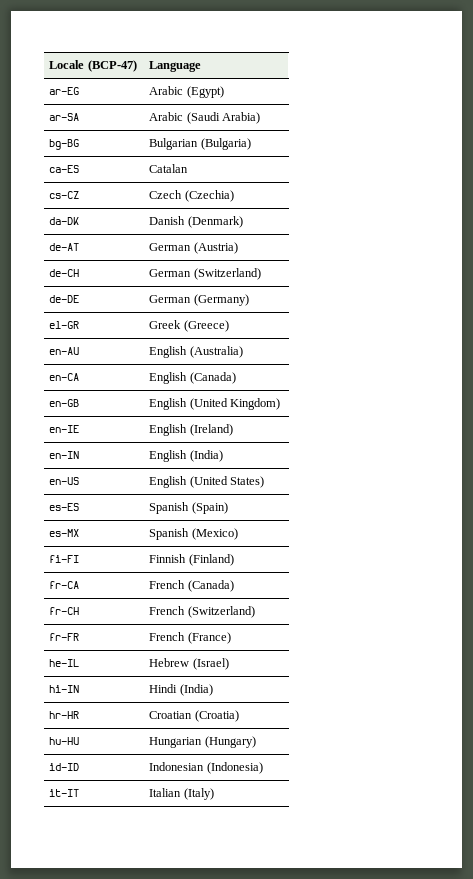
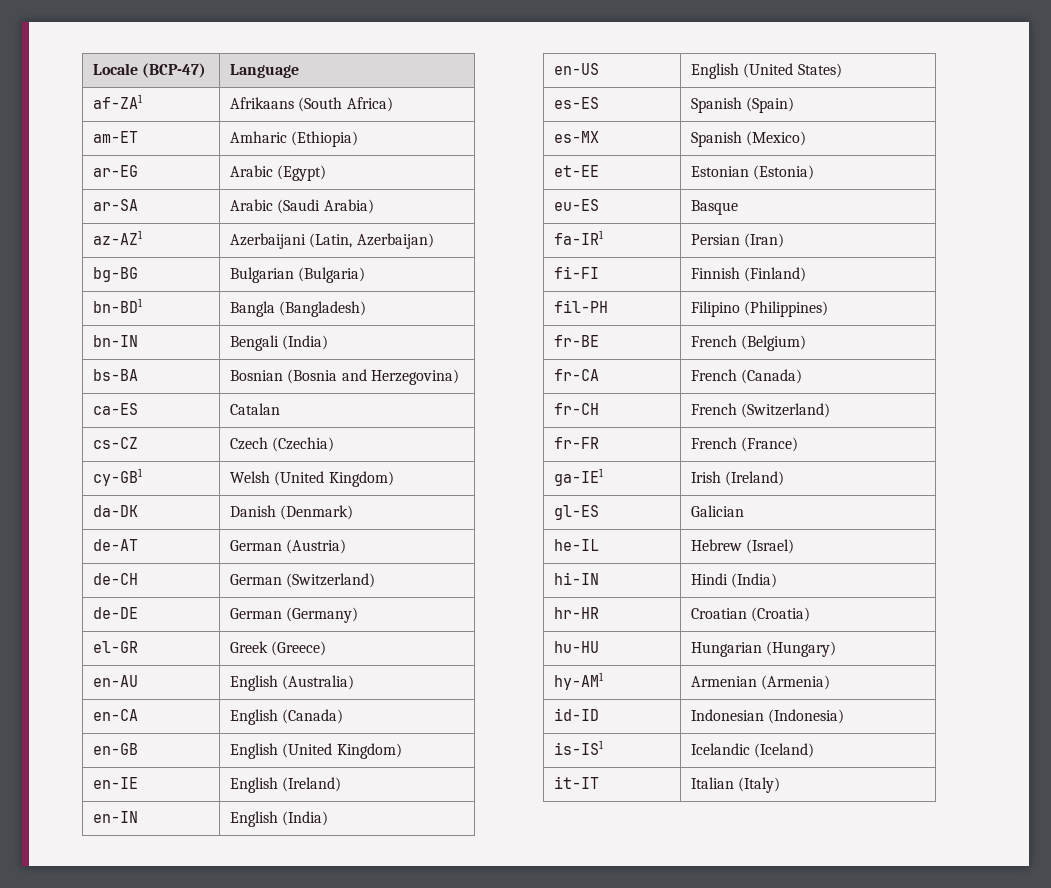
+ af-ZA1 | Afrikaans (South Africa)
+ am-ET | Amharic (Ethiopia)
+ az-AZ1 | Azerbaijani (Latin, Azerbaijan)
+ bn-BD1 | Bangla (Bangladesh)
+ bn-IN | Bengali (India)
+ bs-BA | Bosnian (Bosnia and Herzegovina)
+ cy-GB1 | Welsh (United Kingdom)
+ et-EE | Estonian (Estonia)
+ eu-ES | Basque
+ fa-IR1 | Persian (Iran)
  fi-FI | Finnish (Finland)
+ fil-PH | Filipino (Philippines)
+ fr-BE | French (Belgium)
+ ga-IE1 | Irish (Ireland)
+ gl-ES | Galician
+ hy-AM1 | Armenian (Armenia)
+ is-IS1 | Icelandic (Iceland)

